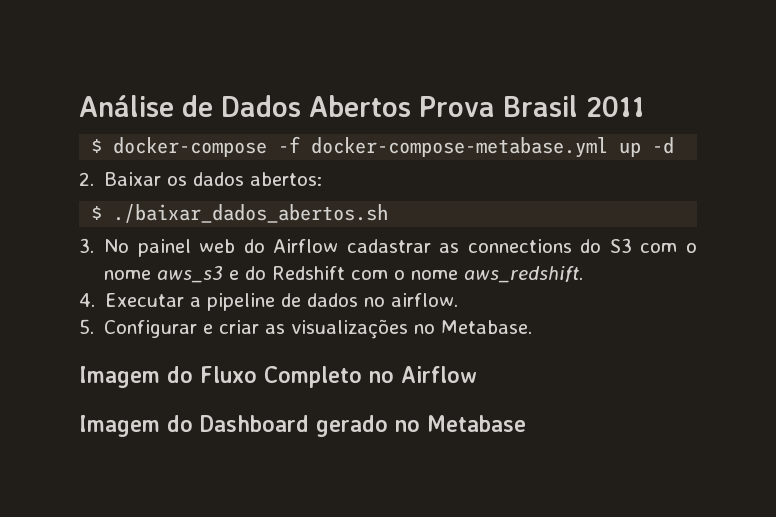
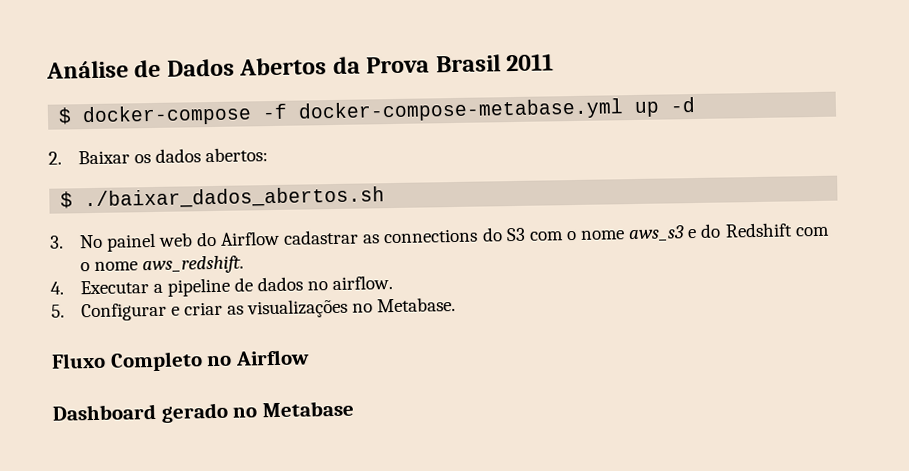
- Análise de Dados Abertos Prova Brasil 2011
+ Análise de Dados Abertos da Prova Brasil 2011
- Imagem do Fluxo Completo no Airflow
+ Fluxo Completo no Airflow
- Imagem do Dashboard gerado no Metabase
+ Dashboard gerado no Metabase

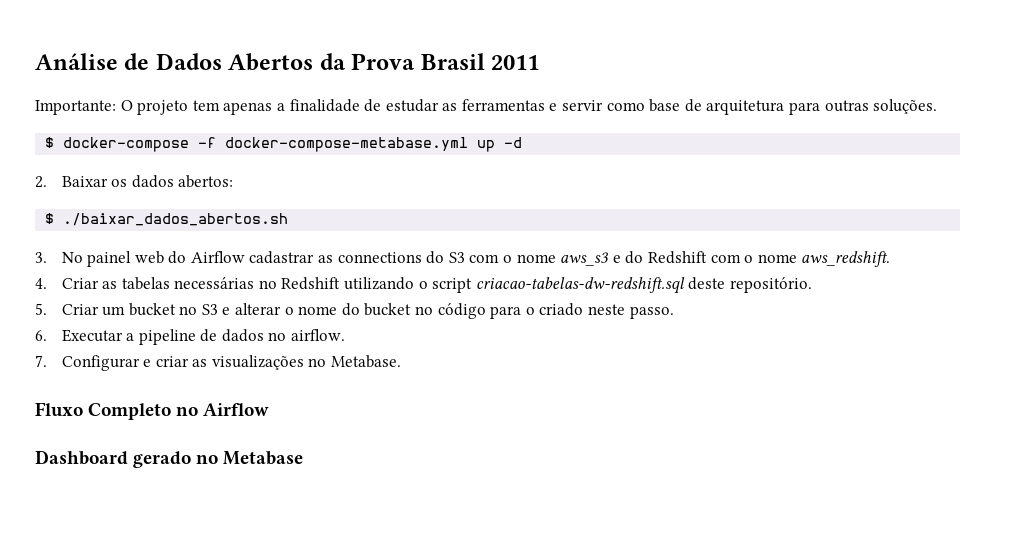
+ Importante: O projeto tem apenas a finalidade de estudar as ferramentas e servir como base de arquitetura para outras soluções.
- 4. Executar a pipeline de dados no airflow.
+ 4. Criar as tabelas necessárias no Redshift utilizando o script criacao-tabelas-dw-redshift.sql deste repositório.
+ 5. Criar um bucket no S3 e alterar o nome do bucket no código para o criado neste passo.
+ 6. Executar a pipeline de dados no airflow.
- 5. Configurar e criar as visualizações no Metabase.
+ 7. Configurar e criar as visualizações no Metabase.

